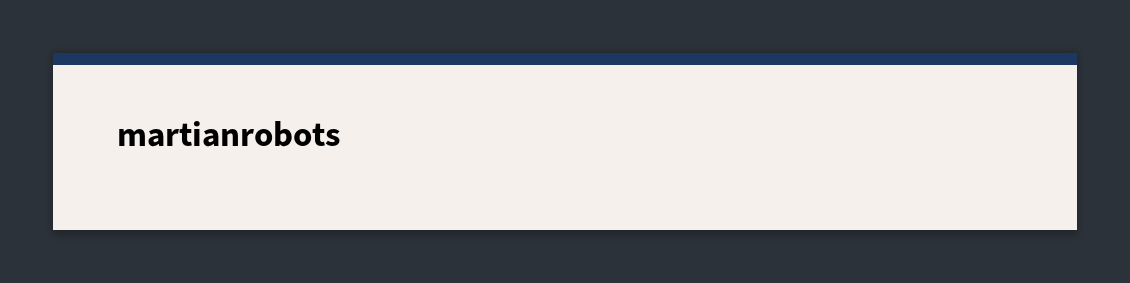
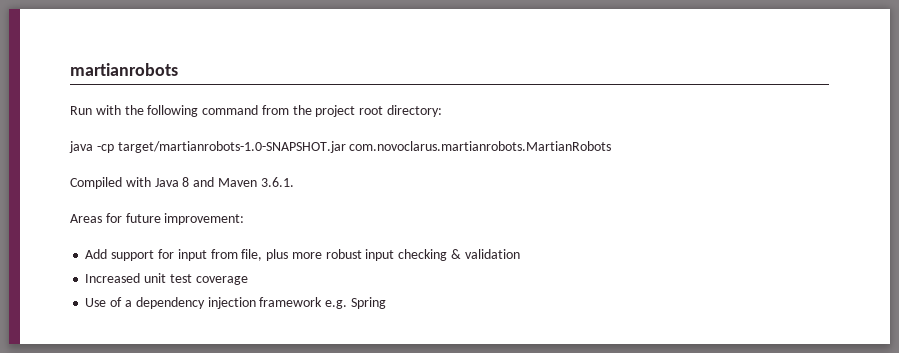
+ Run with the following command from the project root directory:
+ java -cp target/martianrobots-1.0-SNAPSHOT.jar com.novoclarus.martianrobots.MartianRobots
+ Compiled with Java 8 and Maven 3.6.1.
+ Areas for future improvement:
+ Add support for input from file, plus more robust input checking & validation
+ Increased unit test coverage
+ Use of a dependency injection framework e.g. Spring

